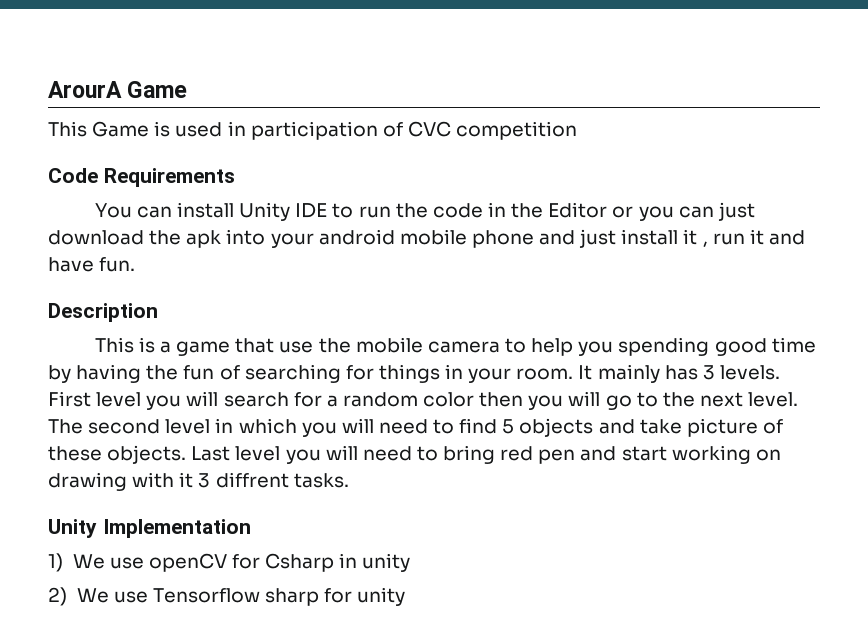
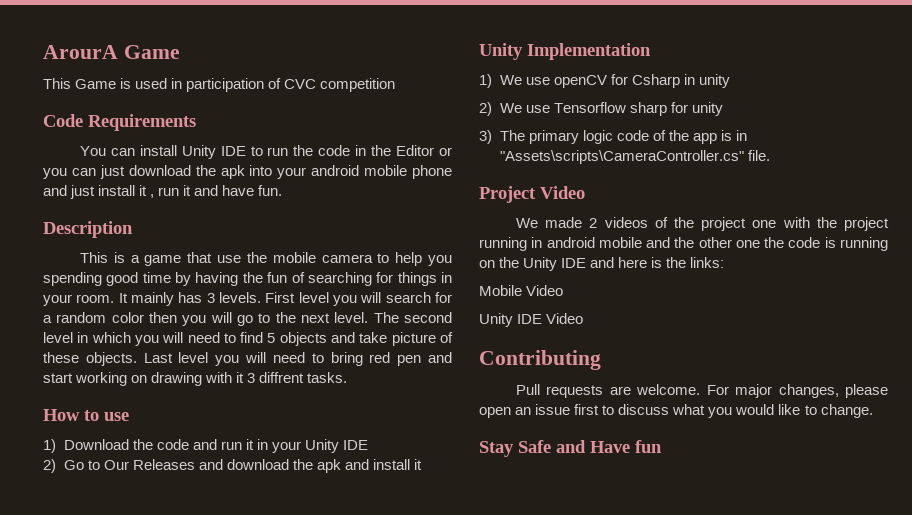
+ How to use
+ 1) Download the code and run it in your Unity IDE
+ 2) Go to Our Releases and download the apk and install it
+ 3) The primary logic code of the app is in "Assets\scripts\CameraController.cs" file.
+ Project Video
+ We made 2 videos of the project one with the project running in android mobile and the other one the code is running on the Unity IDE and here is the links:
+ Mobile Video
+ Unity IDE Video
+ Contributing
+ Pull requests are welcome. For major changes, please open an issue first to discuss what you would like to change.
+ Stay Safe and Have fun

